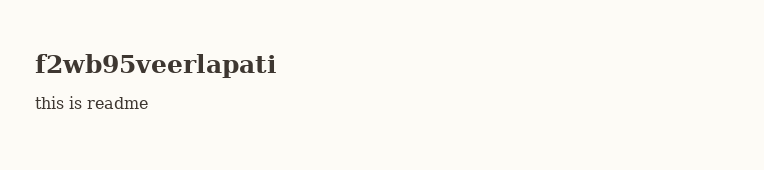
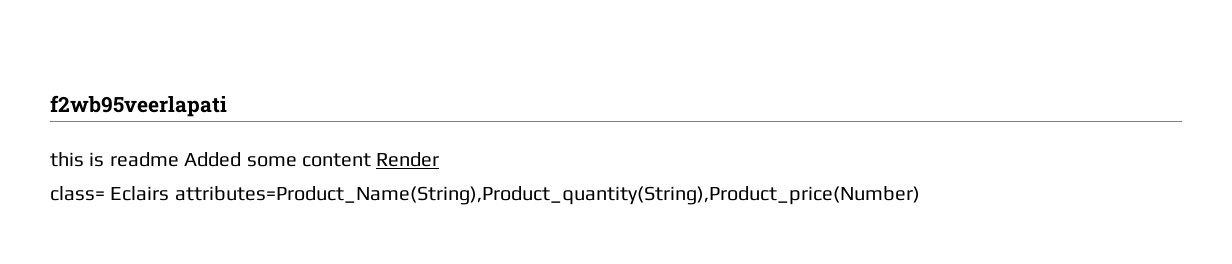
- this is readme
+ this is readme Added some content Render
+ class= Eclairs attributes=Product_Name(String),Product_quantity(String),Product_price(Number)

